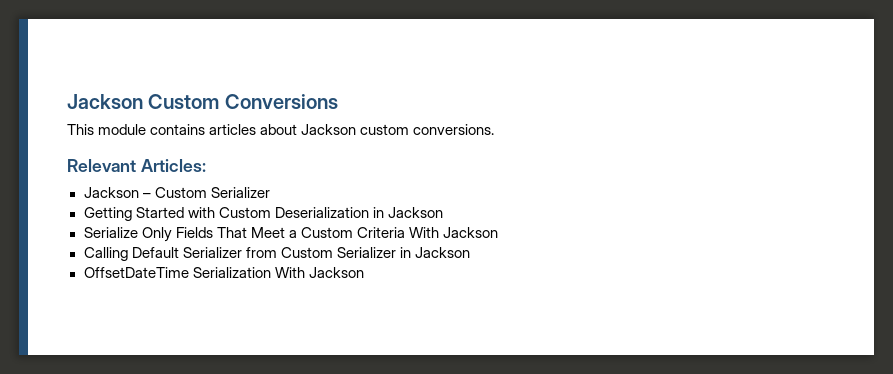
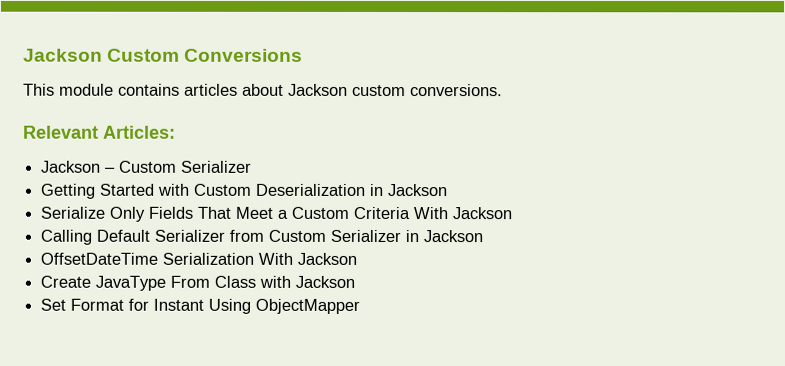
+ Create JavaType From Class with Jackson
+ Set Format for Instant Using ObjectMapper

